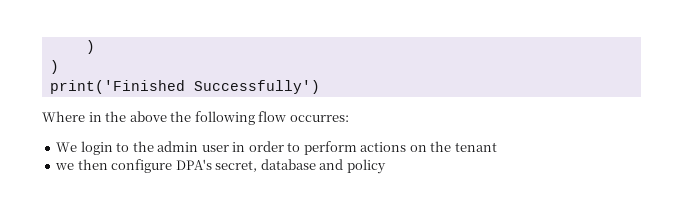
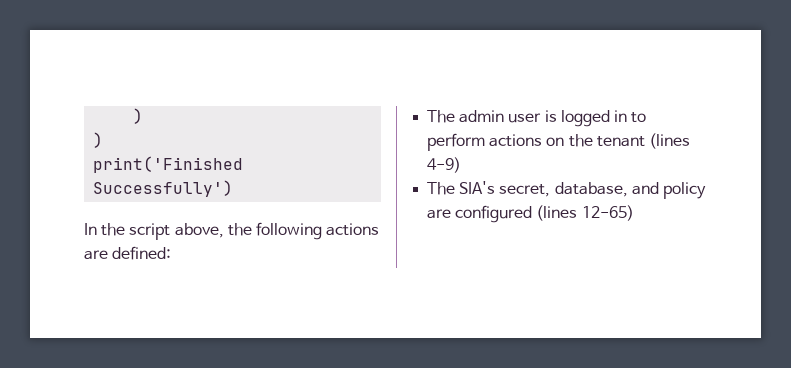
- Where in the above the following flow occurres:
- We login to the admin user in order to perform actions on the tenant
- we then configure DPA's secret, database and policy
+ In the script above, the following actions are defined:
+ The admin user is logged in to perform actions on the tenant (lines 4-9)
+ The SIA's secret, database, and policy are configured (lines 12-65)

